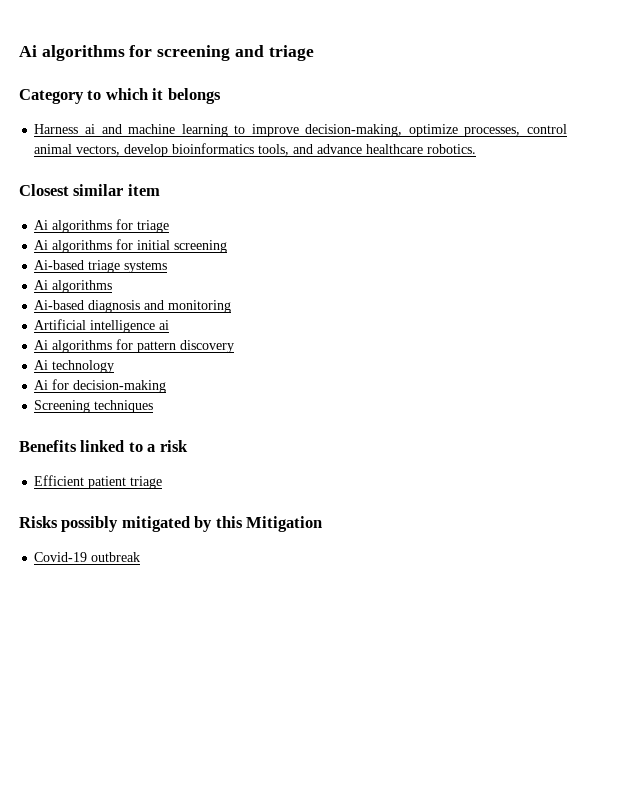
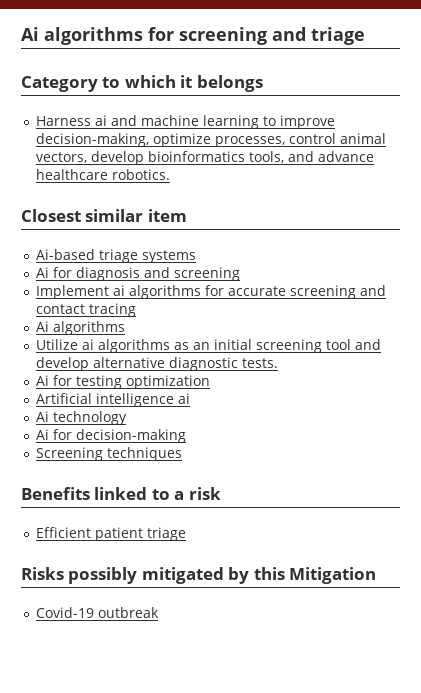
- Ai algorithms for triage
- Ai algorithms for initial screening
  Ai-based triage systems
+ Ai for diagnosis and screening
+ Implement ai algorithms for accurate screening and contact tracing
  Ai algorithms
- Ai-based diagnosis and monitoring
+ Utilize ai algorithms as an initial screening tool and develop alternative diagnostic tests.
+ Ai for testing optimization
  Artificial intelligence ai
- Ai algorithms for pattern discovery

